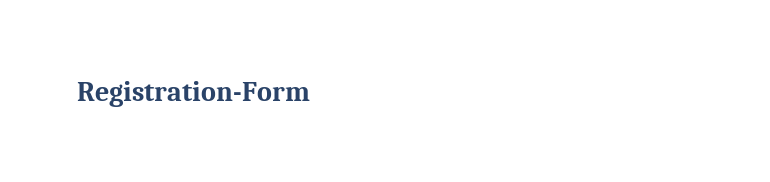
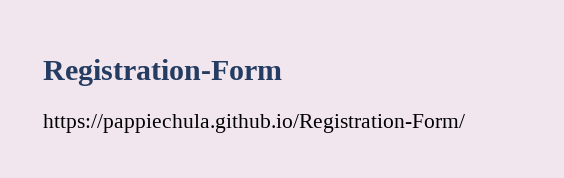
+ https://pappiechula.github.io/Registration-Form/

